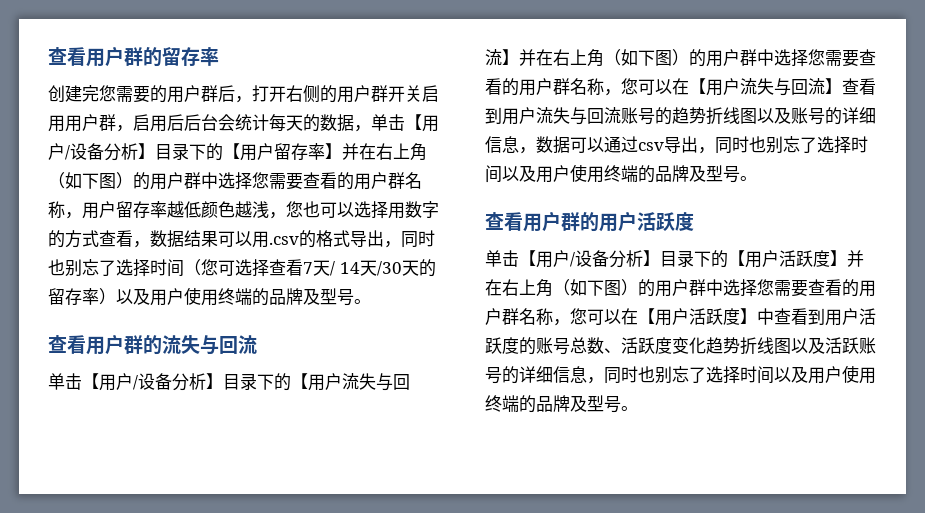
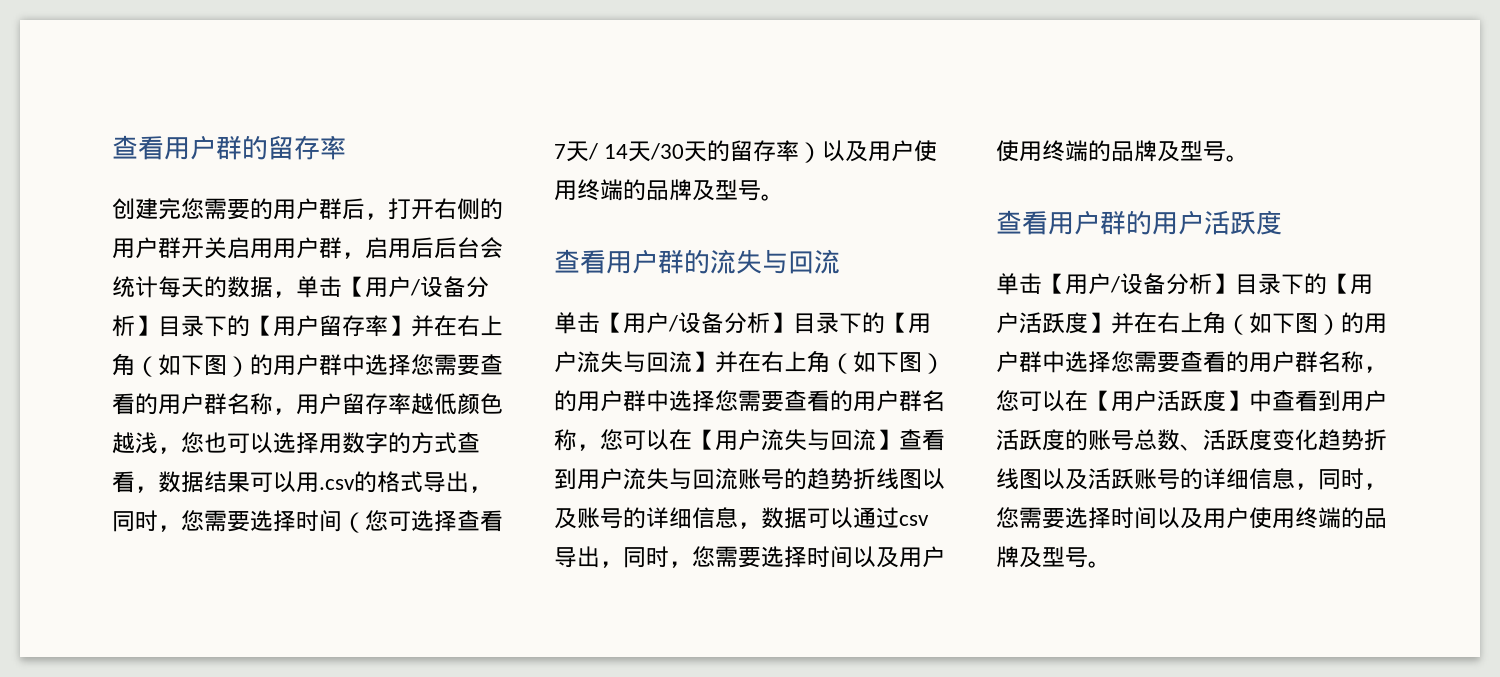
- 创建完您需要的用户群后，打开右侧的用户群开关启用用户群，启用后后台会统计每天的数据，单击【用户/设备分析】目录下的【用户留存率】并在右上角（如下图）的用户群中选择您需要查看的用户群名称，用户留存率越低颜色越浅，您也可以选择用数字的方式查看，数据结果可以用.csv的格式导出，同时也别忘了选择时间（您可选择查看7天/ 14天/30天的留存率）以及用户使用终端的品牌及型号。
+ 创建完您需要的用户群后，打开右侧的用户群开关启用用户群，启用后后台会统计每天的数据，单击【用户/设备分析】目录下的【用户留存率】并在右上角（如下图）的用户群中选择您需要查看的用户群名称，用户留存率越低颜色越浅，您也可以选择用数字的方式查看，数据结果可以用.csv的格式导出，同时，您需要选择时间（您可选择查看7天/ 14天/30天的留存率）以及用户使用终端的品牌及型号。
- 单击【用户/设备分析】目录下的【用户流失与回流】并在右上角（如下图）的用户群中选择您需要查看的用户群名称，您可以在【用户流失与回流】查看到用户流失与回流账号的趋势折线图以及账号的详细信息，数据可以通过csv导出，同时也别忘了选择时间以及用户使用终端的品牌及型号。
+ 单击【用户/设备分析】目录下的【用户流失与回流】并在右上角（如下图）的用户群中选择您需要查看的用户群名称，您可以在【用户流失与回流】查看到用户流失与回流账号的趋势折线图以及账号的详细信息，数据可以通过csv导出，同时，您需要选择时间以及用户使用终端的品牌及型号。
- 单击【用户/设备分析】目录下的【用户活跃度】并在右上角（如下图）的用户群中选择您需要查看的用户群名称，您可以在【用户活跃度】中查看到用户活跃度的账号总数、活跃度变化趋势折线图以及活跃账号的详细信息，同时也别忘了选择时间以及用户使用终端的品牌及型号。
+ 单击【用户/设备分析】目录下的【用户活跃度】并在右上角（如下图）的用户群中选择您需要查看的用户群名称，您可以在【用户活跃度】中查看到用户活跃度的账号总数、活跃度变化趋势折线图以及活跃账号的详细信息，同时，您需要选择时间以及用户使用终端的品牌及型号。

